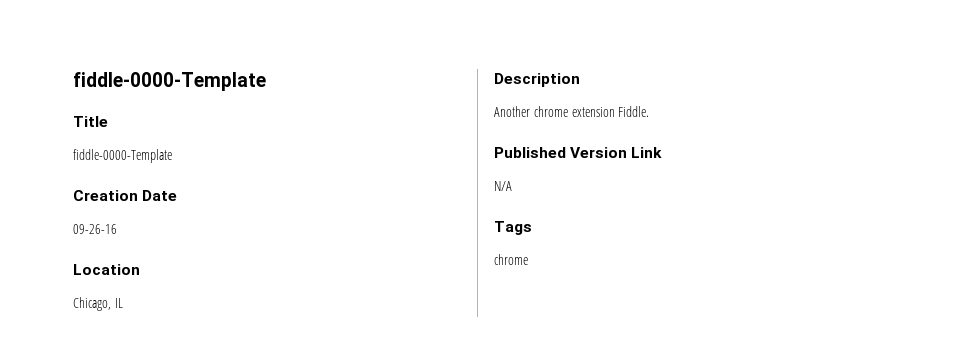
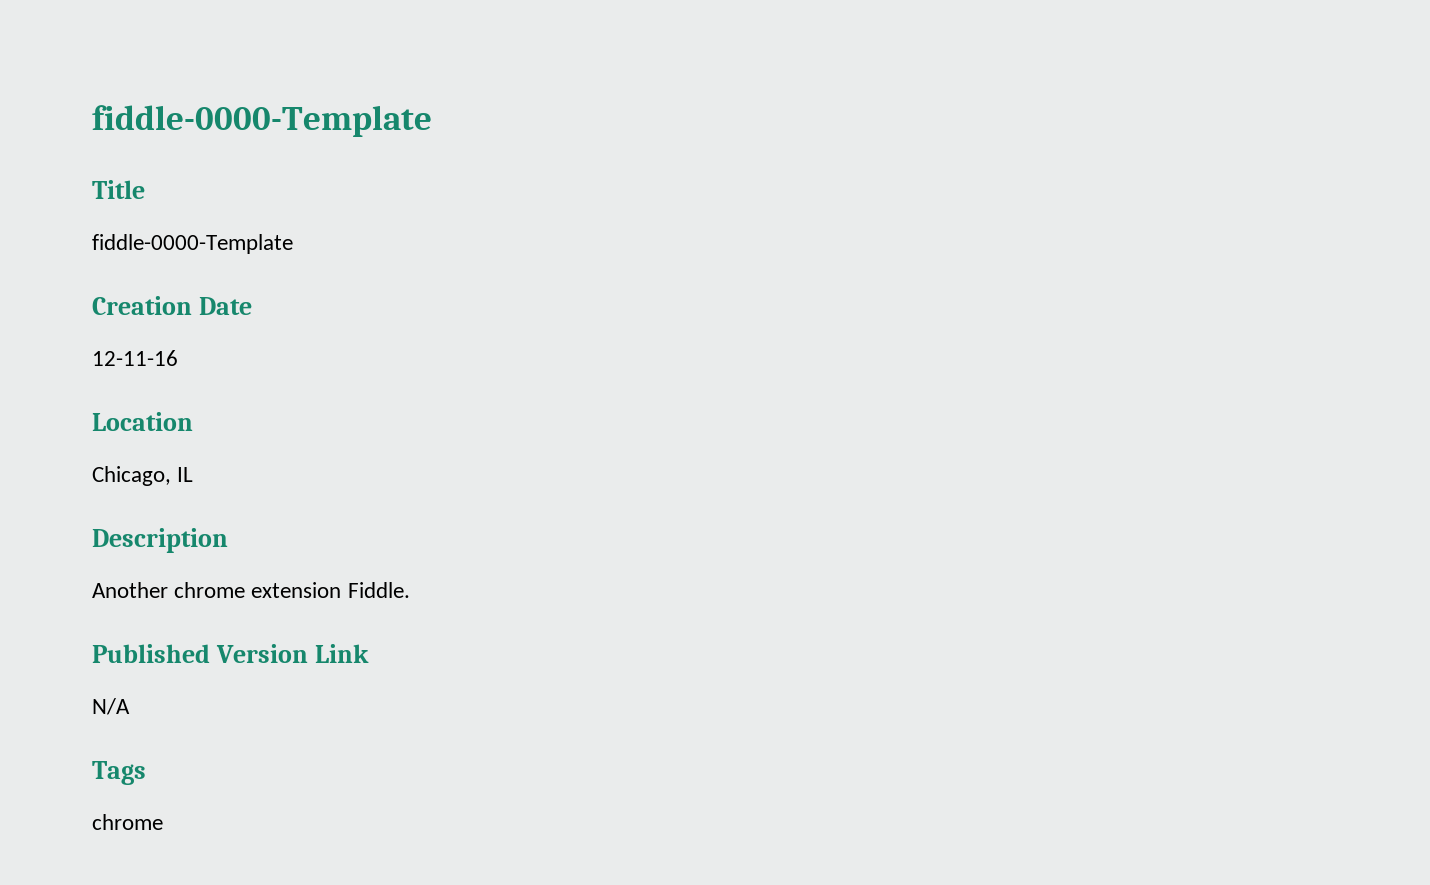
- 09-26-16
+ 12-11-16

